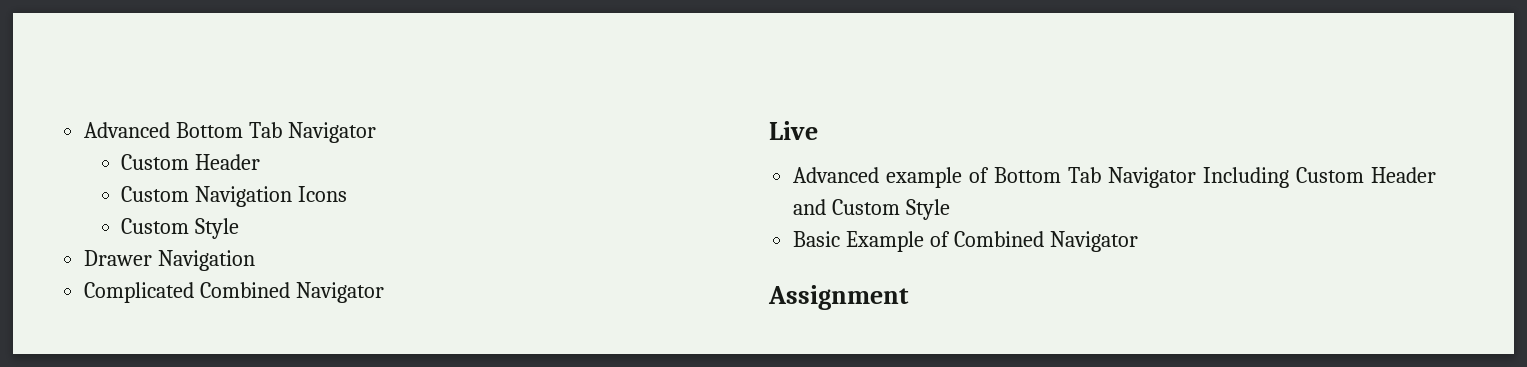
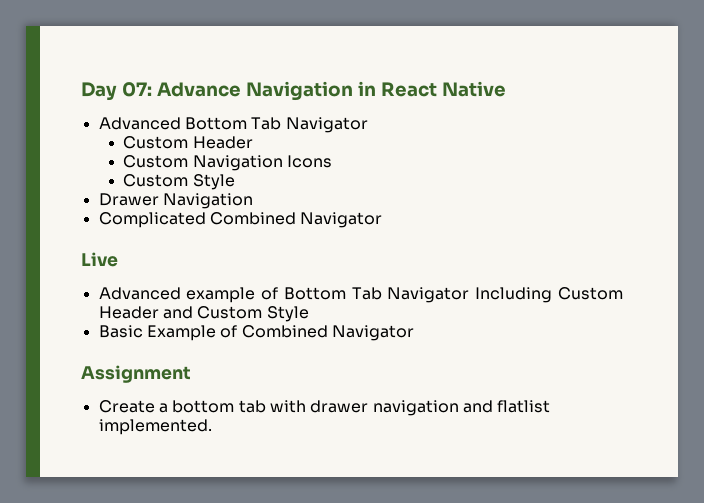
+ Day 07: Advance Navigation in React Native
+ Create a bottom tab with drawer navigation and flatlist implemented.

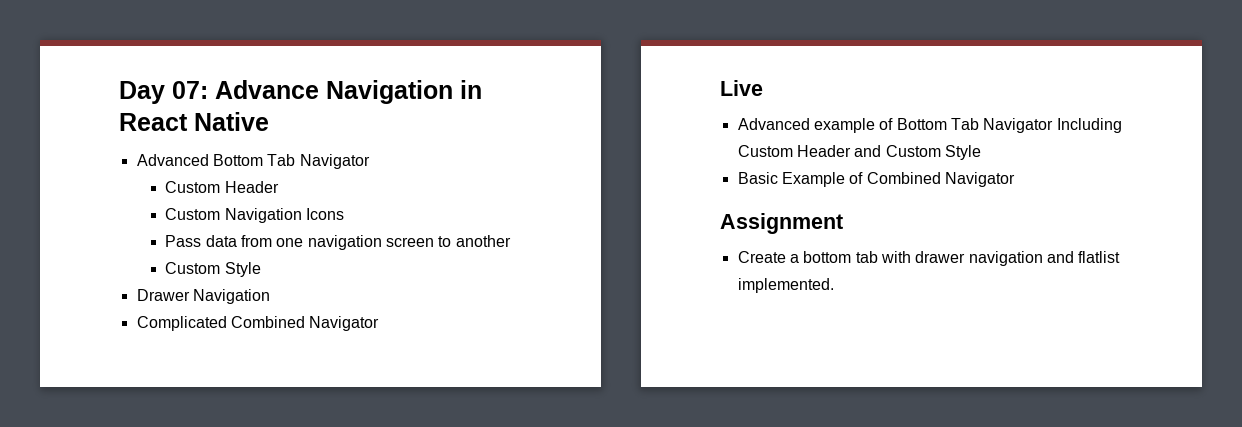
+ Pass data from one navigation screen to another

